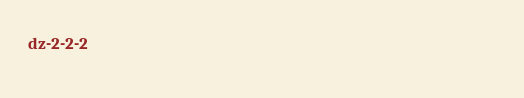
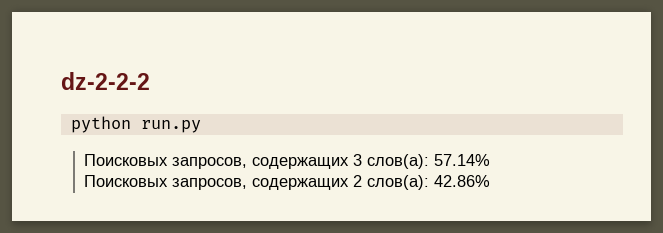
+ python run.py
+ Поисковых запросов, содержащих 3 слов(а): 57.14%
+ Поисковых запросов, содержащих 2 слов(а): 42.86%

